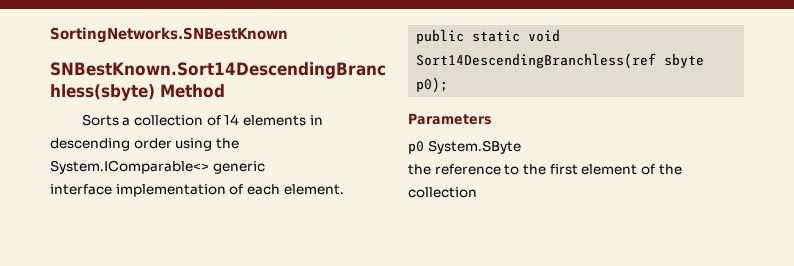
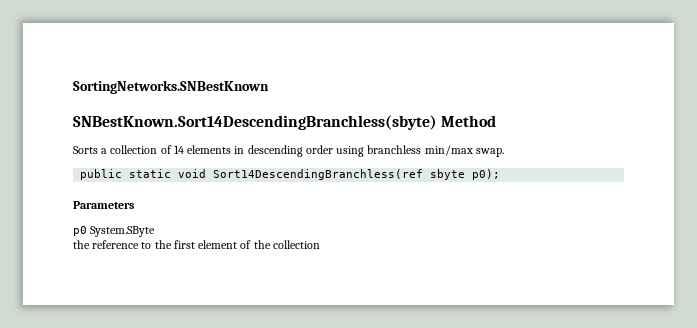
- Sorts a collection of 14 elements in descending order using the System.IComparable<> generic
- interface implementation of each element.
+ Sorts a collection of 14 elements in descending order using branchless min/max swap.

